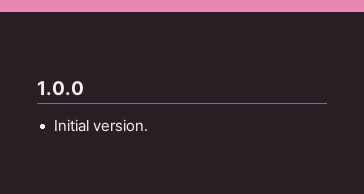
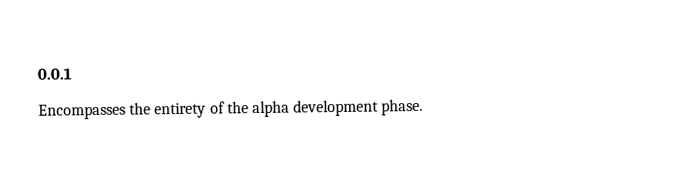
- 1.0.0
- Initial version.
+ 0.0.1
+ Encompasses the entirety of the alpha development phase.

